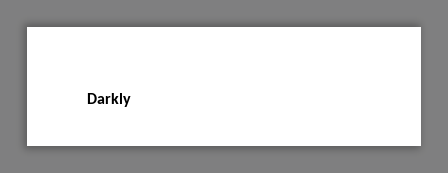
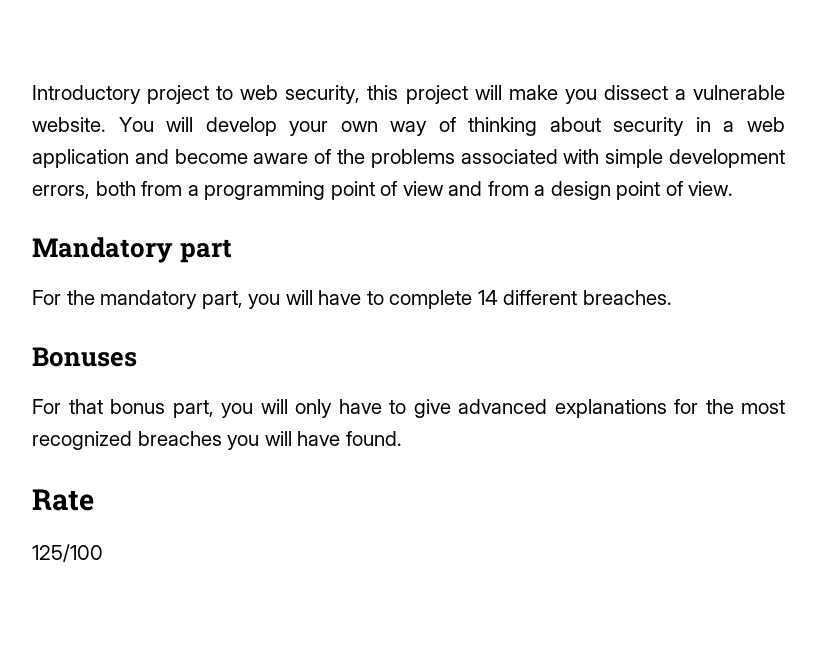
- Darkly
+ Introductory project to web security, this project will make you dissect a vulnerable website. You will develop your own way of thinking about security in a web application and become aware of the problems associated with simple development errors, both from a programming point of view and from a design point of view.
+ Mandatory part
+ For the mandatory part, you will have to complete 14 different breaches.
+ Bonuses
+ For that bonus part, you will only have to give advanced explanations for the most recognized breaches you will have found.
+ Rate
+ 125/100

